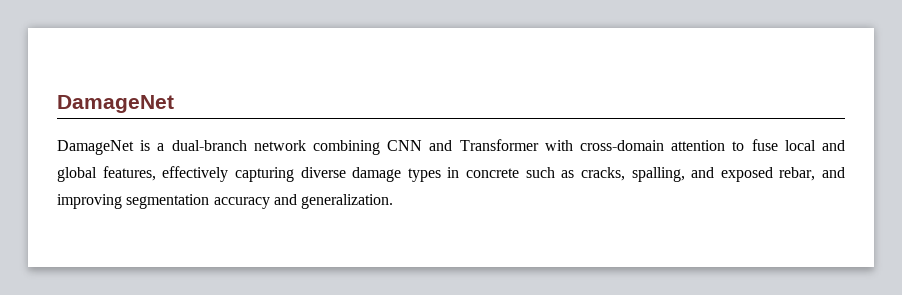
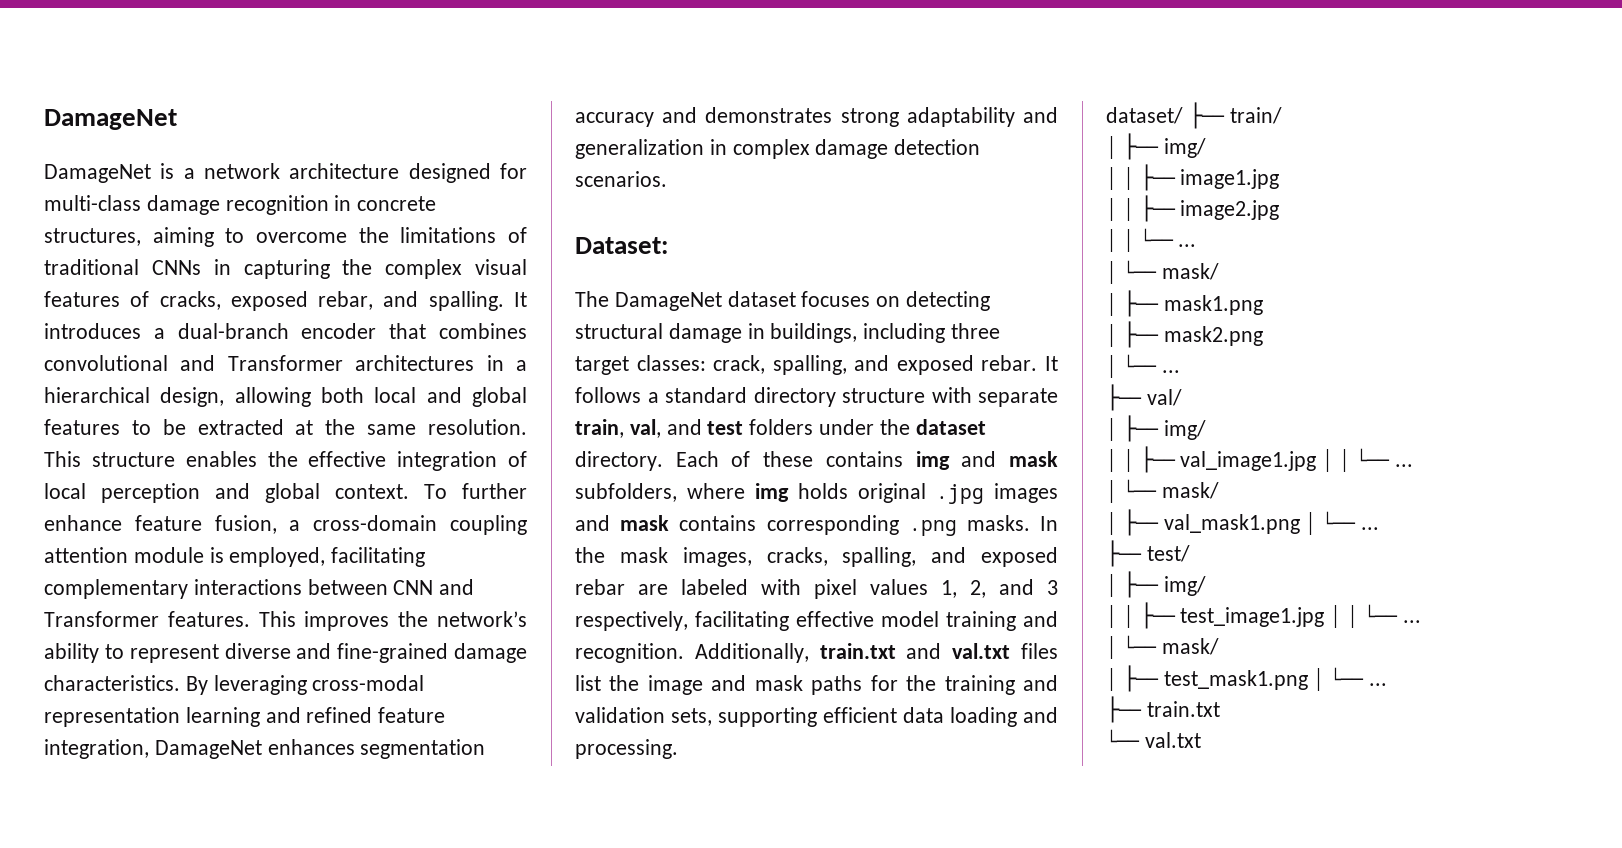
- DamageNet is a dual-branch network combining CNN and Transformer with cross-domain attention to fuse local and global features, effectively capturing diverse damage types in concrete such as cracks, spalling, and exposed rebar, and improving segmentation accuracy and generalization.
+ DamageNet is a network architecture designed for multi-class damage recognition in concrete structures, aiming to overcome the limitations of traditional CNNs in capturing the complex visual features of cracks, exposed rebar, and spalling. It introduces a dual-branch encoder that combines convolutional and Transformer architectures in a hierarchical design, allowing both local and global features to be extracted at the same resolution. This structure enables the effective integration of local perception and global context. To further enhance feature fusion, a cross-domain coupling attention module is employed, facilitating complementary interactions between CNN and Transformer features. This improves the network’s ability to represent diverse and fine-grained damage characteristics. By leveraging cross-modal representation learning and refined feature integration, DamageNet enhances segmentation accuracy and demonstrates strong adaptability and generalization in complex damage detection scenarios.
+ Dataset:
+ The DamageNet dataset focuses on detecting structural damage in buildings, including three target classes: crack, spalling, and exposed rebar. It follows a standard directory structure with separate train, val, and test folders under the dataset directory. Each of these contains img and mask subfolders, where img holds original .jpg images and mask contains corresponding .png masks. In the mask images, cracks, spalling, and exposed rebar are labeled with pixel values 1, 2, and 3 respectively, facilitating effective model training and recognition. Additionally, train.txt and val.txt files list the image and mask paths for the training and validation sets, supporting efficient data loading and processing.
+ dataset/ ├── train/
+ │ ├── img/
+ │ │ ├── image1.jpg
+ │ │ ├── image2.jpg
+ │ │ └── ...
+ │ └── mask/
+ │ ├── mask1.png
+ │ ├── mask2.png
+ │ └── ...
+ ├── val/
+ │ ├── img/
+ │ │ ├── val_image1.jpg │ │ └── ...
+ │ └── mask/
+ │ ├── val_mask1.png │ └── ...
+ ├── test/
+ │ ├── img/
+ │ │ ├── test_image1.jpg │ │ └── ...
+ │ └── mask/
+ │ ├── test_mask1.png │ └── ...
+ ├── train.txt
+ └── val.txt

